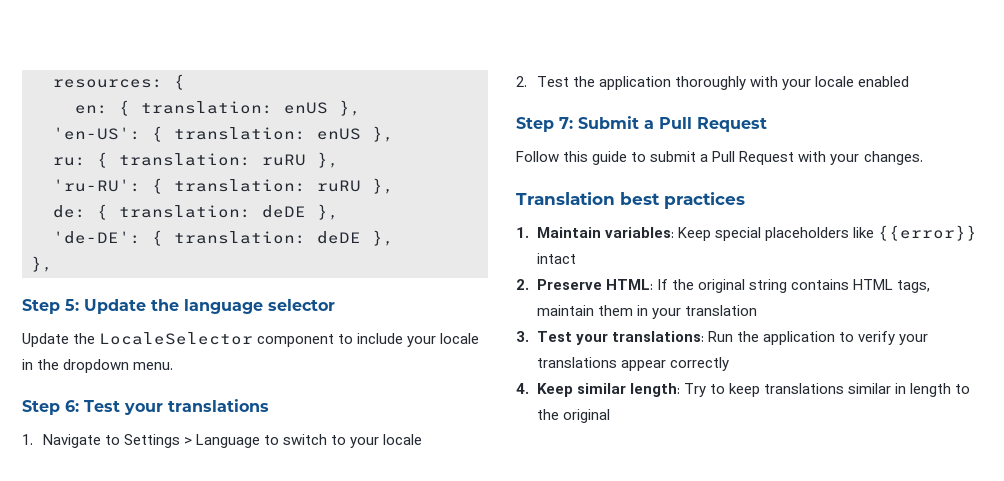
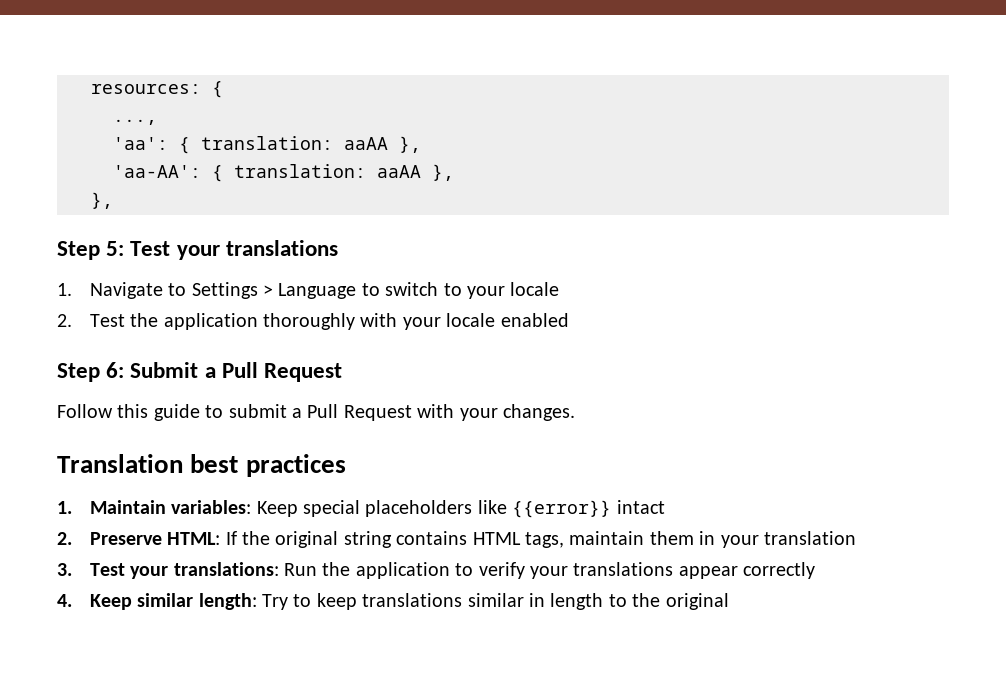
- en: { translation: enUS },
- 'en-US': { translation: enUS },
- ru: { translation: ruRU },
- 'ru-RU': { translation: ruRU },
- de: { translation: deDE },
- 'de-DE': { translation: deDE },
+ ...,
+ 'aa': { translation: aaAA },
+ 'aa-AA': { translation: aaAA },
  },
- Step 5: Update the language selector
- Update the LocaleSelector component to include your locale in the dropdown menu.
- Step 6: Test your translations
+ Step 5: Test your translations
- Step 7: Submit a Pull Request
+ Step 6: Submit a Pull Request

